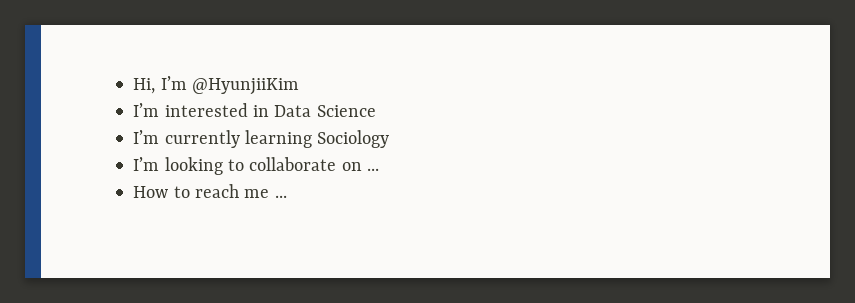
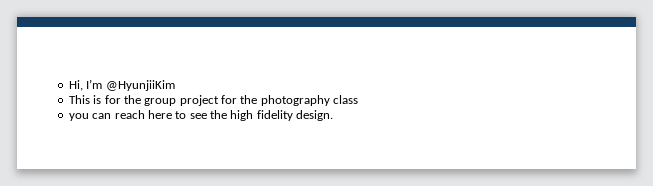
- I’m interested in Data Science
- I’m currently learning Sociology
- I’m looking to collaborate on ...
- How to reach me ...
+ This is for the group project for the photography class
+ you can reach here to see the high fidelity design.

